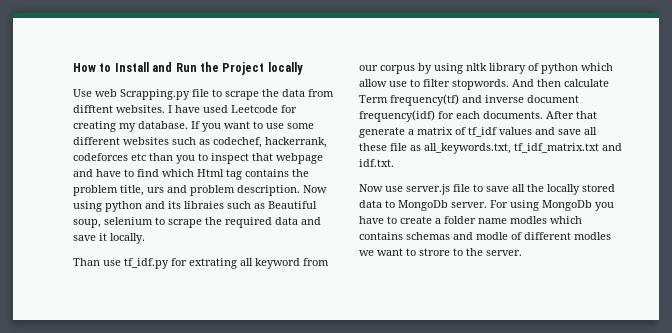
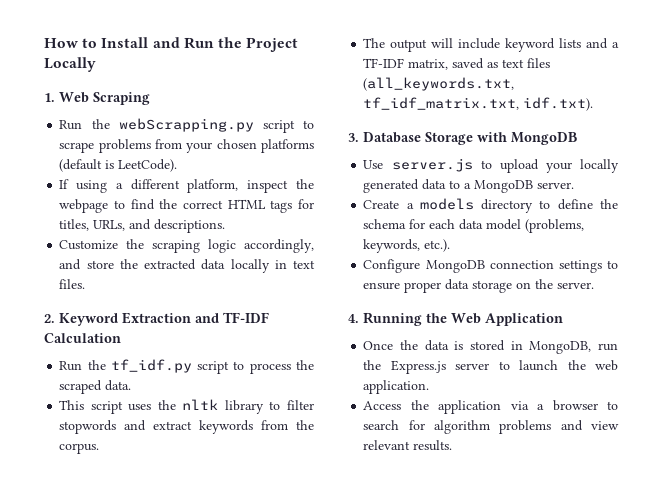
- How to Install and Run the Project locally
- Use web Scrapping.py file to scrape the data from difftent websites. I have used Leetcode for creating my database. If you want to use some different websites such as codechef, hackerrank, codeforces etc than you to inspect that webpage and have to find which Html tag contains the problem title, urs and problem description. Now using python and its libraies such as Beautiful soup, selenium to scrape the required data and save it locally.
- Than use tf_idf.py for extrating all keyword from our corpus by using nltk library of python which allow use to filter stopwords. And then calculate Term frequency(tf) and inverse document frequency(idf) for each documents. After that generate a matrix of tf_idf values and save all these file as all_keywords.txt, tf_idf_matrix.txt and idf.txt.
- Now use server.js file to save all the locally stored data to MongoDb server. For using MongoDb you have to create a folder name modles which contains schemas and modle of different modles we want to strore to the server.
+ How to Install and Run the Project Locally
+ 1. Web Scraping
+ Run the webScrapping.py script to scrape problems from your chosen platforms (default is LeetCode).
+ If using a different platform, inspect the webpage to find the correct HTML tags for titles, URLs, and descriptions.
+ Customize the scraping logic accordingly, and store the extracted data locally in text files.
+ 2. Keyword Extraction and TF-IDF Calculation
+ Run the tf_idf.py script to process the scraped data.
+ This script uses the nltk library to filter stopwords and extract keywords from the corpus.
+ The output will include keyword lists and a TF-IDF matrix, saved as text files (all_keywords.txt, tf_idf_matrix.txt, idf.txt).
+ 3. Database Storage with MongoDB
+ Use server.js to upload your locally generated data to a MongoDB server.
+ Create a models directory to define the schema for each data model (problems, keywords, etc.).
+ Configure MongoDB connection settings to ensure proper data storage on the server.
+ 4. Running the Web Application
+ Once the data is stored in MongoDB, run the Express.js server to launch the web application.
+ Access the application via a browser to search for algorithm problems and view relevant results.

